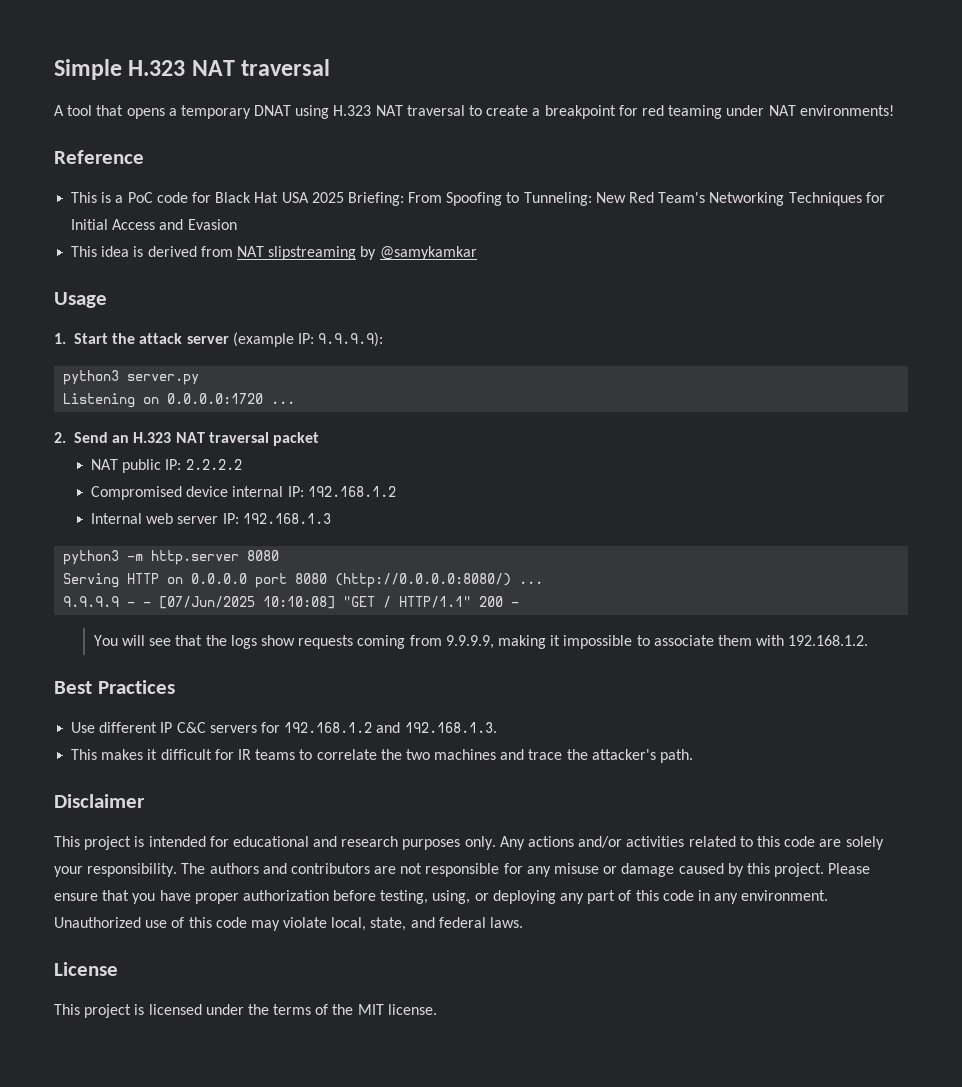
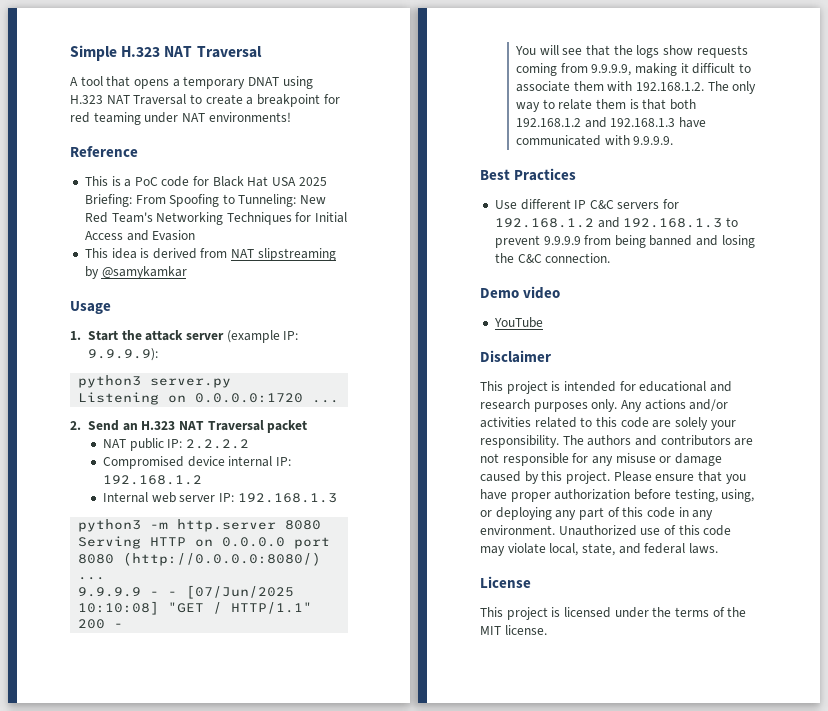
- Simple H.323 NAT traversal
+ Simple H.323 NAT Traversal
- A tool that opens a temporary DNAT using H.323 NAT traversal to create a breakpoint for red teaming under NAT environments!
+ A tool that opens a temporary DNAT using H.323 NAT Traversal to create a breakpoint for red teaming under NAT environments!
- 2. Send an H.323 NAT traversal packet
+ 2. Send an H.323 NAT Traversal packet
- You will see that the logs show requests coming from 9.9.9.9, making it impossible to associate them with 192.168.1.2.
+ You will see that the logs show requests coming from 9.9.9.9, making it difficult to associate them with 192.168.1.2. The only way to relate them is that both 192.168.1.2 and 192.168.1.3 have communicated with 9.9.9.9.
- Use different IP C&C servers for 192.168.1.2 and 192.168.1.3.
- This makes it difficult for IR teams to correlate the two machines and trace the attacker's path.
+ Use different IP C&C servers for 192.168.1.2 and 192.168.1.3 to prevent 9.9.9.9 from being banned and losing the C&C connection.
+ Demo video
+ YouTube

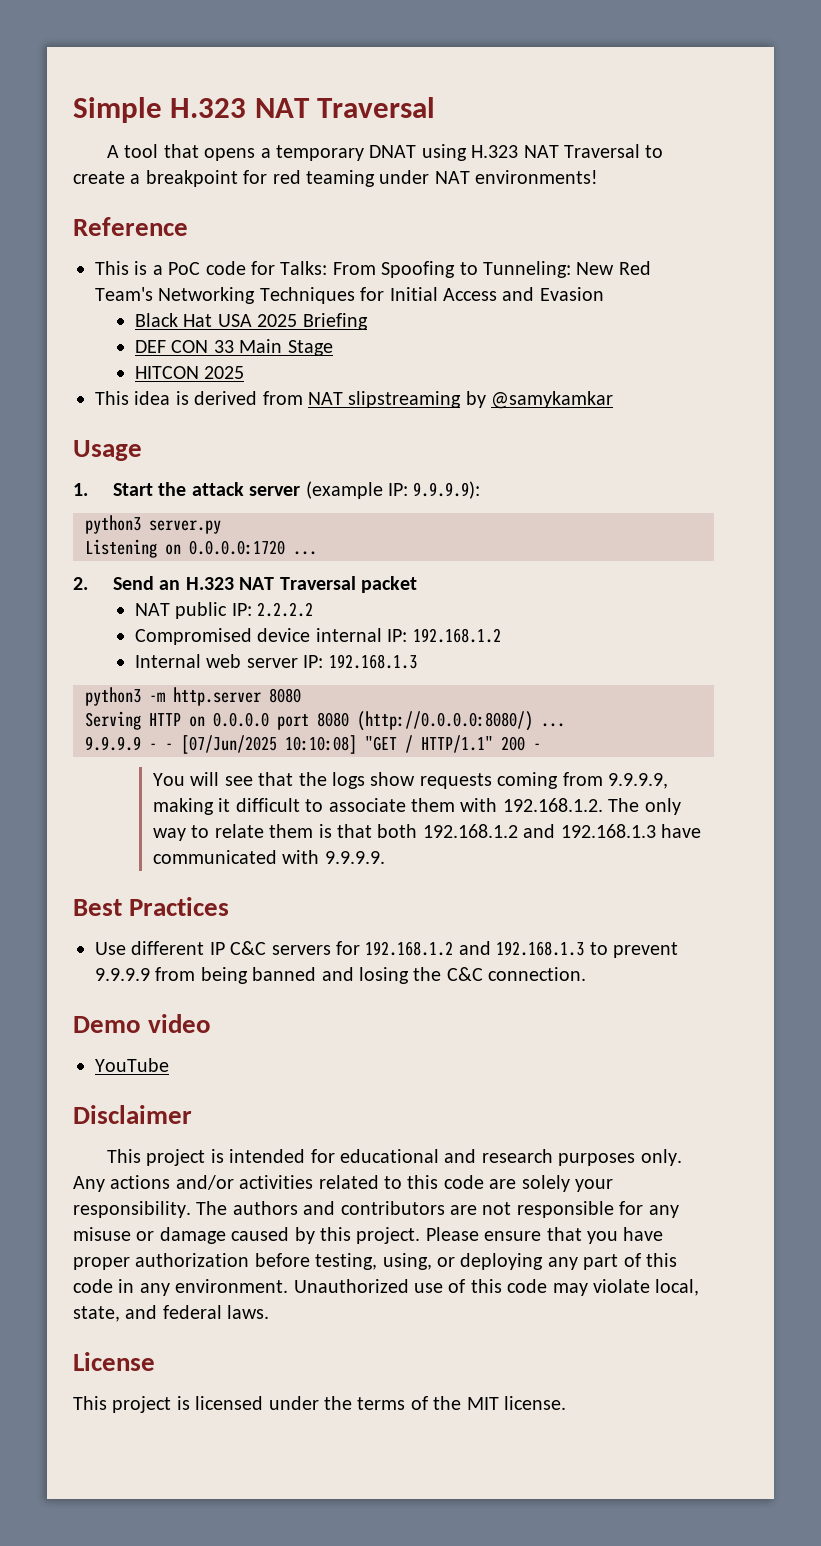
- This is a PoC code for Black Hat USA 2025 Briefing: From Spoofing to Tunneling: New Red Team's Networking Techniques for Initial Access and Evasion
+ This is a PoC code for Talks: From Spoofing to Tunneling: New Red Team's Networking Techniques for Initial Access and Evasion
+ Black Hat USA 2025 Briefing
+ DEF CON 33 Main Stage
+ HITCON 2025

